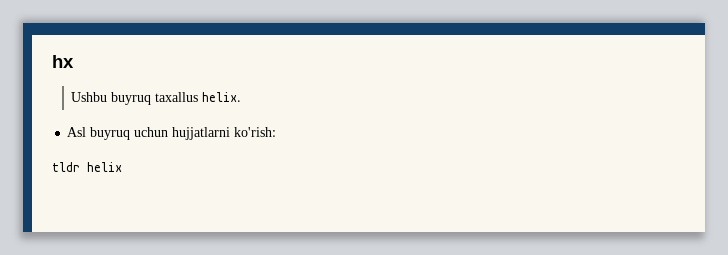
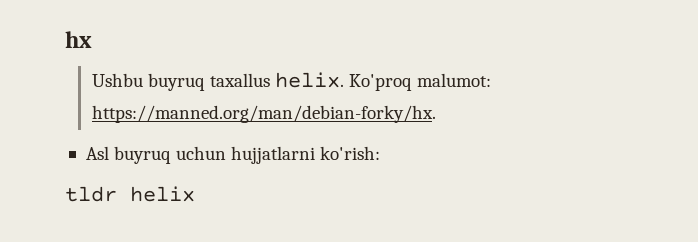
+ Ko'proq malumot: https://manned.org/man/debian-forky/hx.

